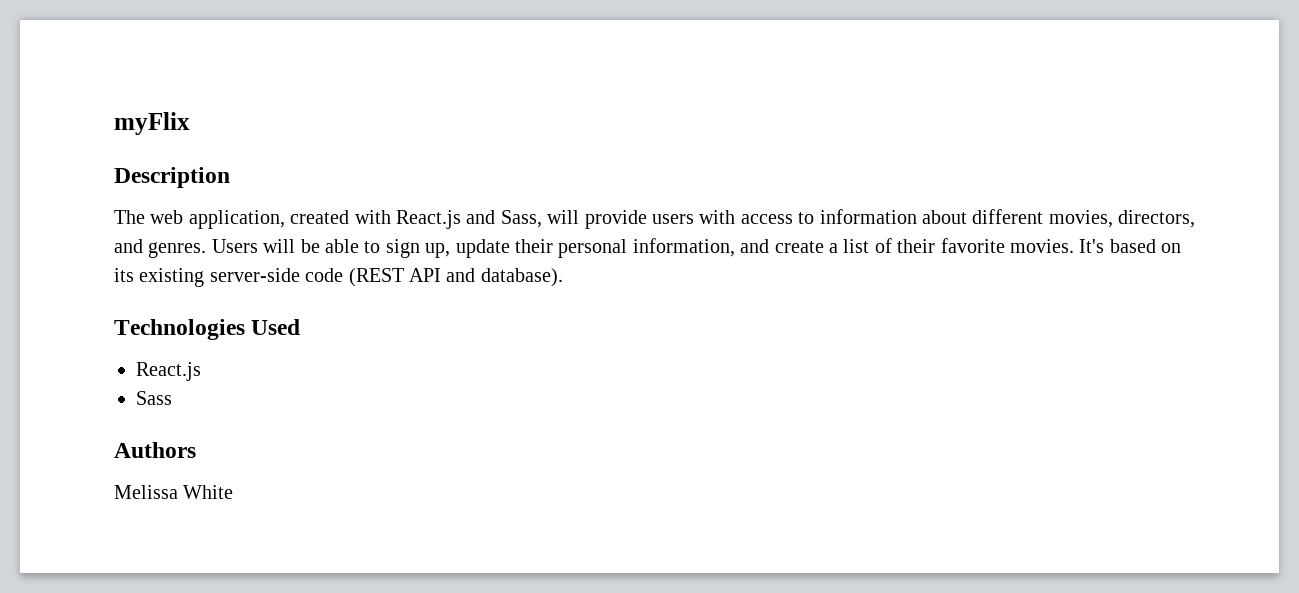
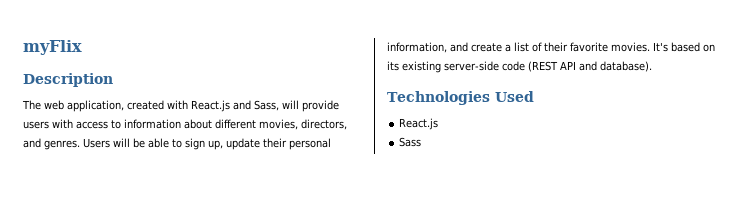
- Authors
- Melissa White

